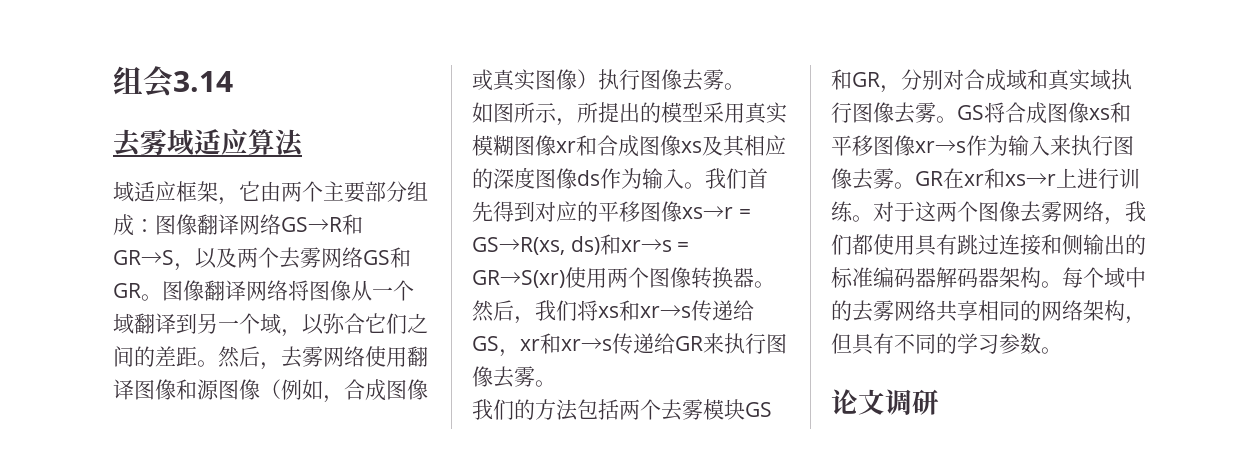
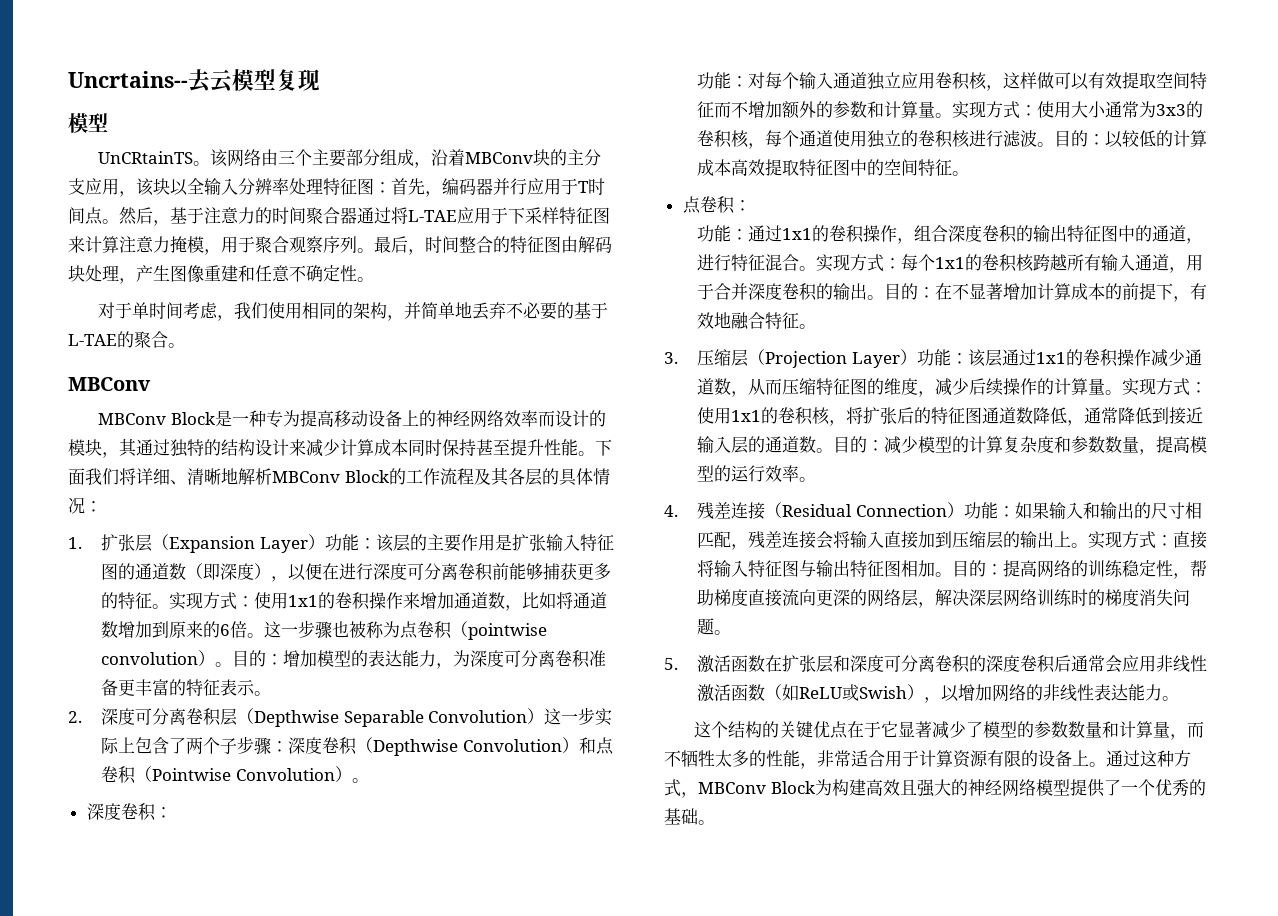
- 组会3.14
- 去雾域适应算法
- 域适应框架，它由两个主要部分组成：图像翻译网络GS→R和GR→S，以及两个去雾网络GS和GR。图像翻译网络将图像从一个域翻译到另一个域，以弥合它们之间的差距。然后，去雾网络使用翻译图像和源图像（例如，合成图像或真实图像）执行图像去雾。
- 如图所示，所提出的模型采用真实模糊图像xr和合成图像xs及其相应的深度图像ds作为输入。我们首先得到对应的平移图像xs→r = GS→R(xs, ds)和xr→s = GR→S(xr)使用两个图像转换器。然后，我们将xs和xr→s传递给GS，xr和xr→s传递给GR来执行图像去雾。
- 我们的方法包括两个去雾模块GS和GR，分别对合成域和真实域执行图像去雾。GS将合成图像xs和平移图像xr→s作为输入来执行图像去雾。GR在xr和xs→r上进行训练。对于这两个图像去雾网络，我们都使用具有跳过连接和侧输出的标准编码器解码器架构。每个域中的去雾网络共享相同的网络架构，但具有不同的学习参数。
- 论文调研
+ Uncrtains--去云模型复现
+ 模型
+ UnCRtainTS。该网络由三个主要部分组成，沿着MBConv块的主分支应用，该块以全输入分辨率处理特征图：首先，编码器并行应用于T时间点。然后，基于注意力的时间聚合器通过将L-TAE应用于下采样特征图来计算注意力掩模，用于聚合观察序列。最后，时间整合的特征图由解码块处理，产生图像重建和任意不确定性。
+ 对于单时间考虑，我们使用相同的架构，并简单地丢弃不必要的基于L-TAE的聚合。
+ MBConv
+ MBConv Block是一种专为提高移动设备上的神经网络效率而设计的模块，其通过独特的结构设计来减少计算成本同时保持甚至提升性能。下面我们将详细、清晰地解析MBConv Block的工作流程及其各层的具体情况：
+ 1.扩张层（Expansion Layer）功能：该层的主要作用是扩张输入特征图的通道数（即深度），以便在进行深度可分离卷积前能够捕获更多的特征。实现方式：使用1x1的卷积操作来增加通道数，比如将通道数增加到原来的6倍。这一步骤也被称为点卷积（pointwise convolution）。目的：增加模型的表达能力，为深度可分离卷积准备更丰富的特征表示。
+ 2.深度可分离卷积层（Depthwise Separable Convolution）这一步实际上包含了两个子步骤：深度卷积（Depthwise Convolution）和点卷积（Pointwise Convolution）。
+ 深度卷积：
+ 功能：对每个输入通道独立应用卷积核，这样做可以有效提取空间特征而不增加额外的参数和计算量。实现方式：使用大小通常为3x3的卷积核，每个通道使用独立的卷积核进行滤波。目的：以较低的计算成本高效提取特征图中的空间特征。
+ 点卷积：
+ 功能：通过1x1的卷积操作，组合深度卷积的输出特征图中的通道，进行特征混合。实现方式：每个1x1的卷积核跨越所有输入通道，用于合并深度卷积的输出。目的：在不显著增加计算成本的前提下，有效地融合特征。
+ 3.压缩层（Projection Layer）功能：该层通过1x1的卷积操作减少通道数，从而压缩特征图的维度，减少后续操作的计算量。实现方式：使用1x1的卷积核，将扩张后的特征图通道数降低，通常降低到接近输入层的通道数。目的：减少模型的计算复杂度和参数数量，提高模型的运行效率。
+ 4.残差连接（Residual Connection）功能：如果输入和输出的尺寸相匹配，残差连接会将输入直接加到压缩层的输出上。实现方式：直接将输入特征图与输出特征图相加。目的：提高网络的训练稳定性，帮助梯度直接流向更深的网络层，解决深层网络训练时的梯度消失问题。
+ 5.激活函数在扩张层和深度可分离卷积的深度卷积后通常会应用非线性激活函数（如ReLU或Swish），以增加网络的非线性表达能力。
+ 这个结构的关键优点在于它显著减少了模型的参数数量和计算量，而不牺牲太多的性能，非常适合用于计算资源有限的设备上。通过这种方式，MBConv Block为构建高效且强大的神经网络模型提供了一个优秀的基础。

